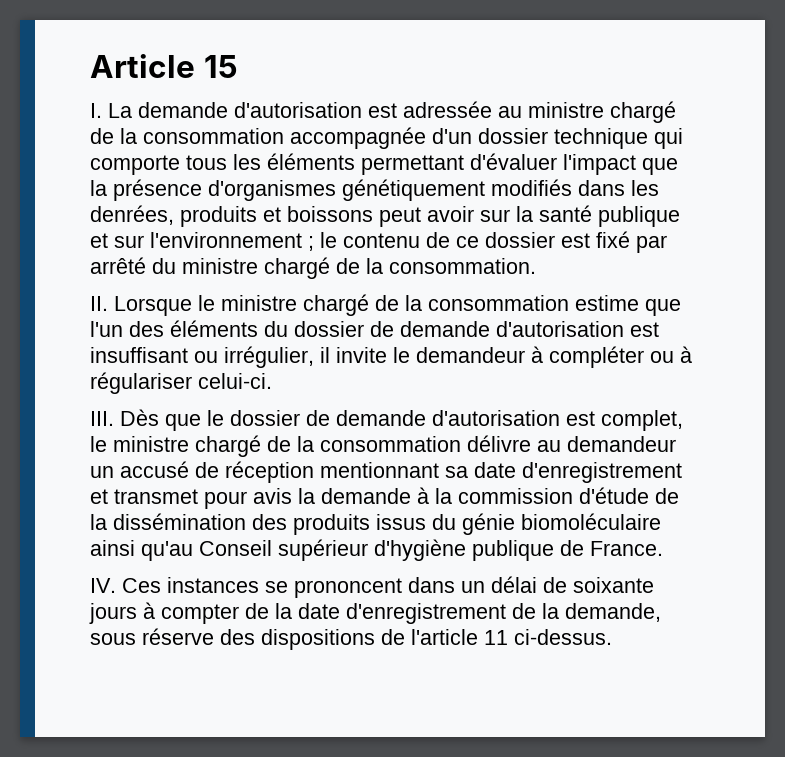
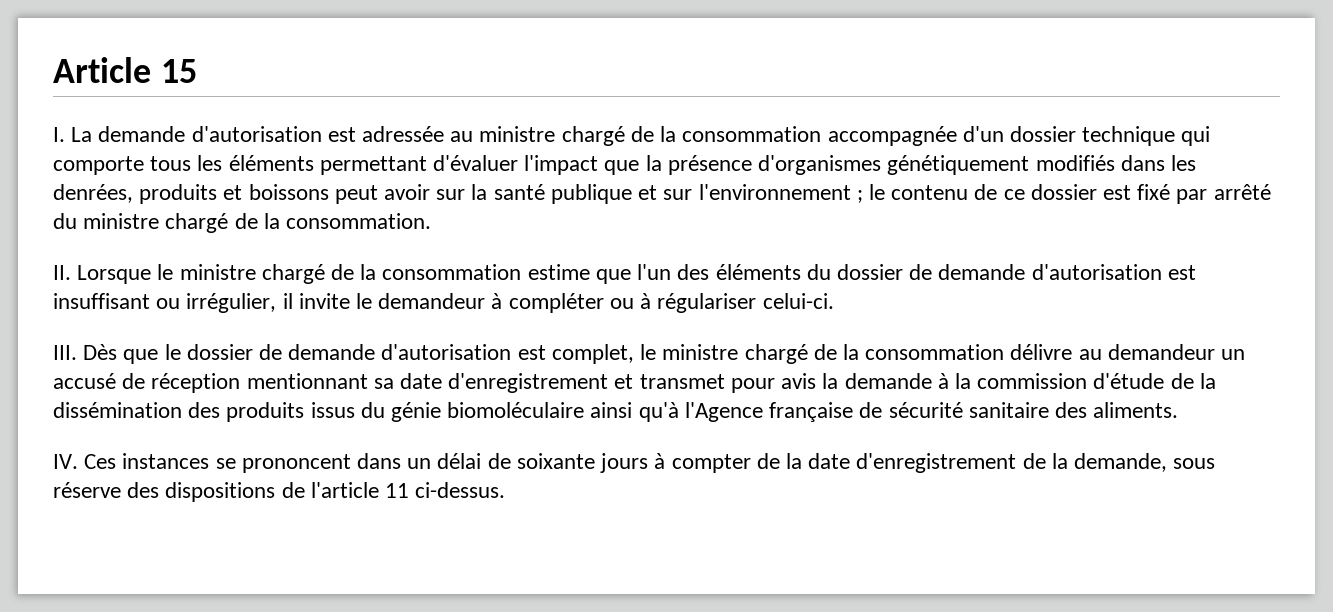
- III. Dès que le dossier de demande d'autorisation est complet, le ministre chargé de la consommation délivre au demandeur un accusé de réception mentionnant sa date d'enregistrement et transmet pour avis la demande à la commission d'étude de la dissémination des produits issus du génie biomoléculaire ainsi qu'au Conseil supérieur d'hygiène publique de France.
+ III. Dès que le dossier de demande d'autorisation est complet, le ministre chargé de la consommation délivre au demandeur un accusé de réception mentionnant sa date d'enregistrement et transmet pour avis la demande à la commission d'étude de la dissémination des produits issus du génie biomoléculaire ainsi qu'à l'Agence française de sécurité sanitaire des aliments.

